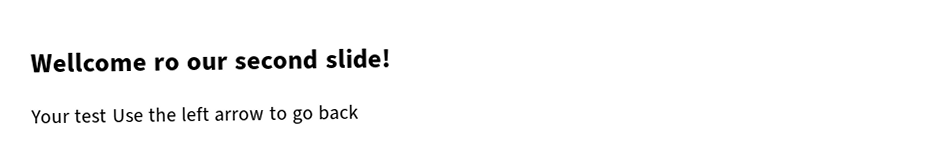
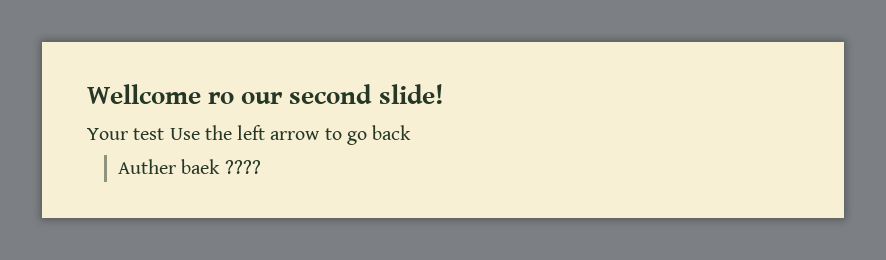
+ Auther baek ????

